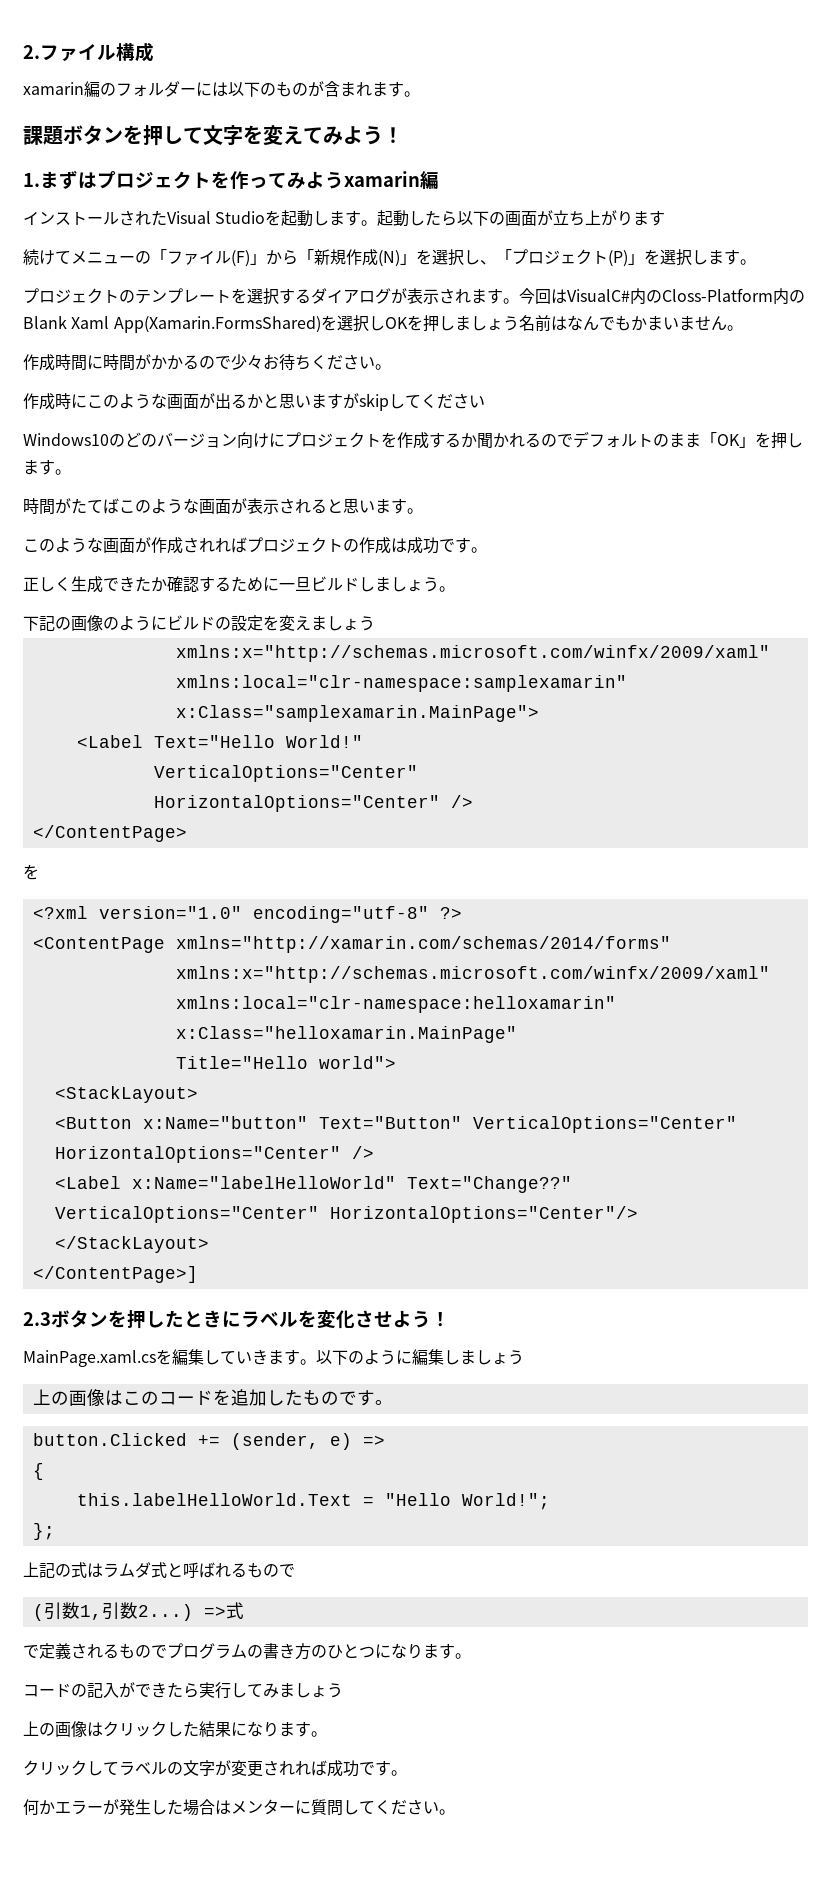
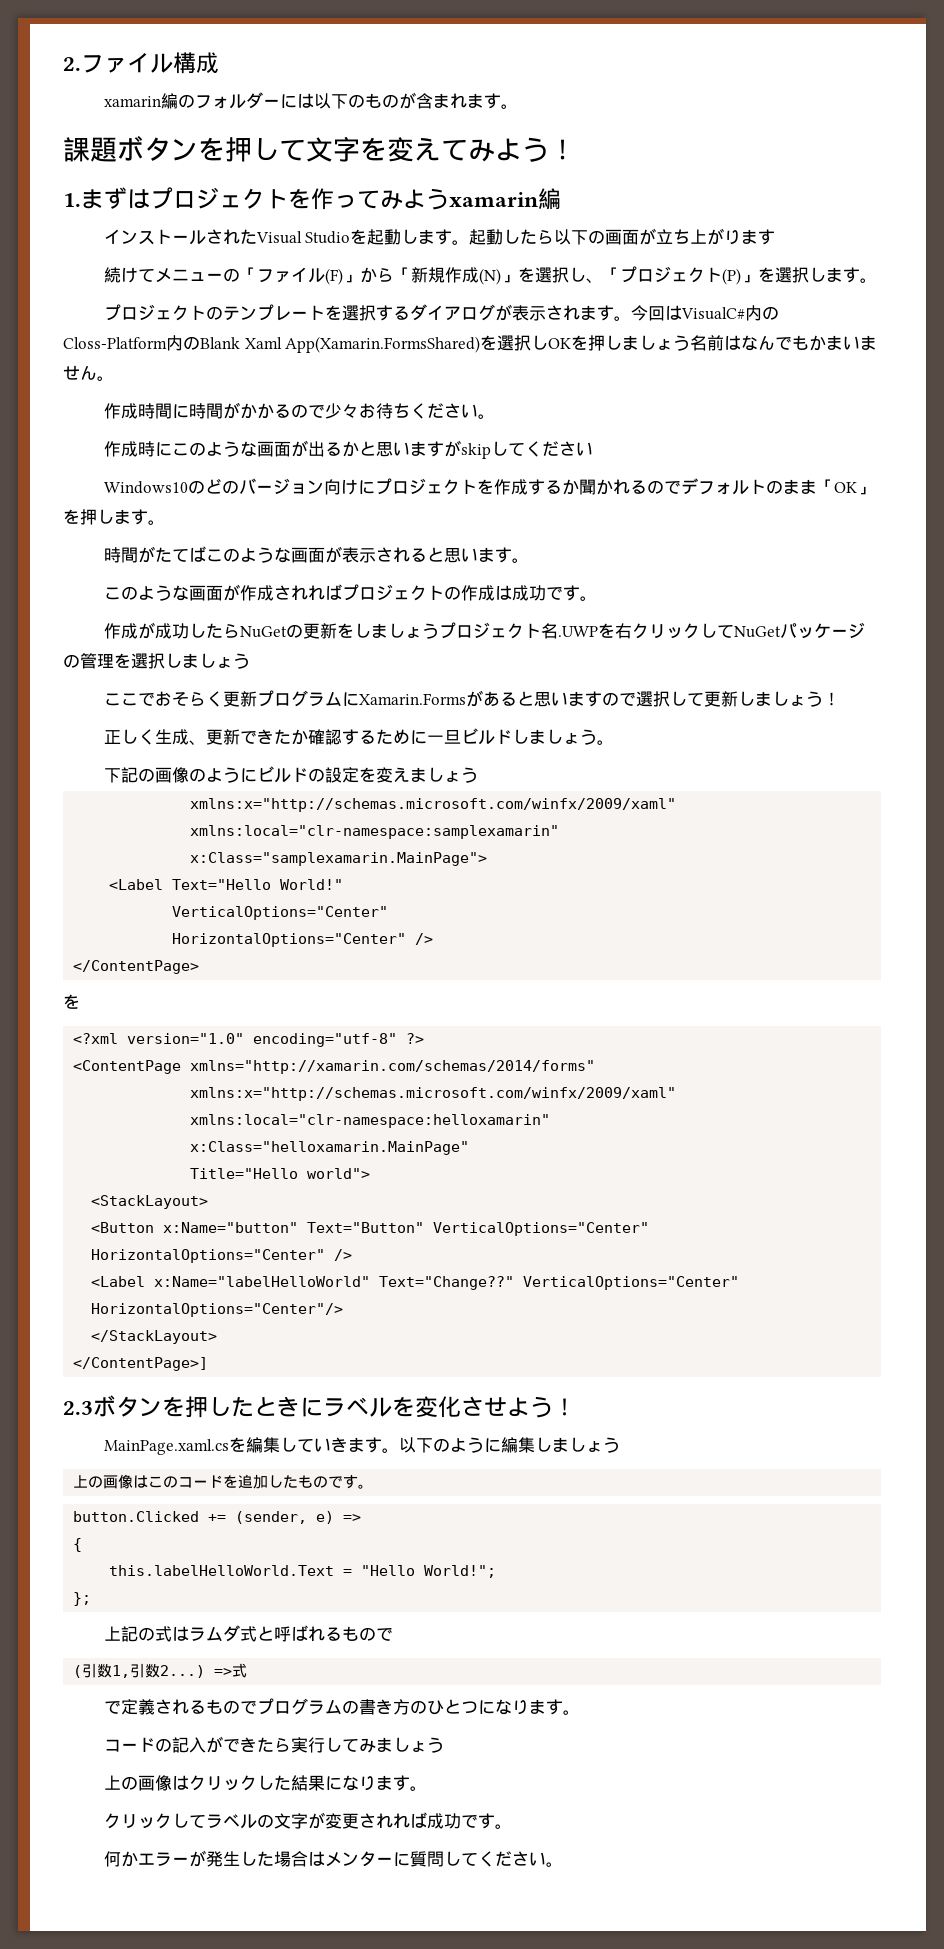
+ 作成が成功したらNuGetの更新をしましょうプロジェクト名.UWPを右クリックしてNuGetパッケージの管理を選択しましょう
+ ここでおそらく更新プログラムにXamarin.Formsがあると思いますので選択して更新しましょう！
- 正しく生成できたか確認するために一旦ビルドしましょう。
+ 正しく生成、更新できたか確認するために一旦ビルドしましょう。

